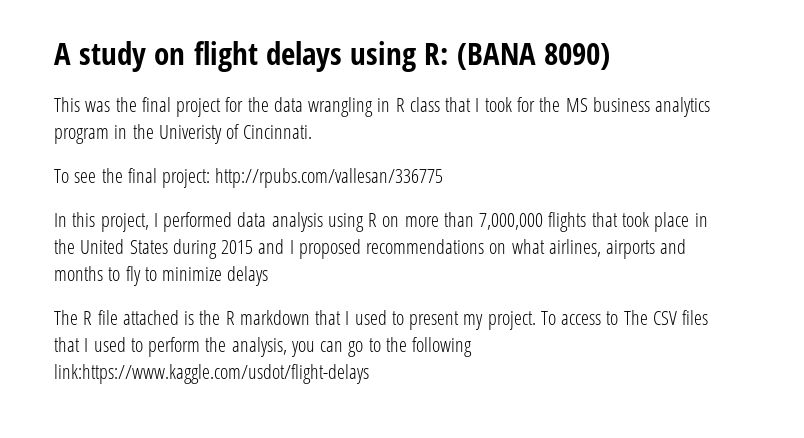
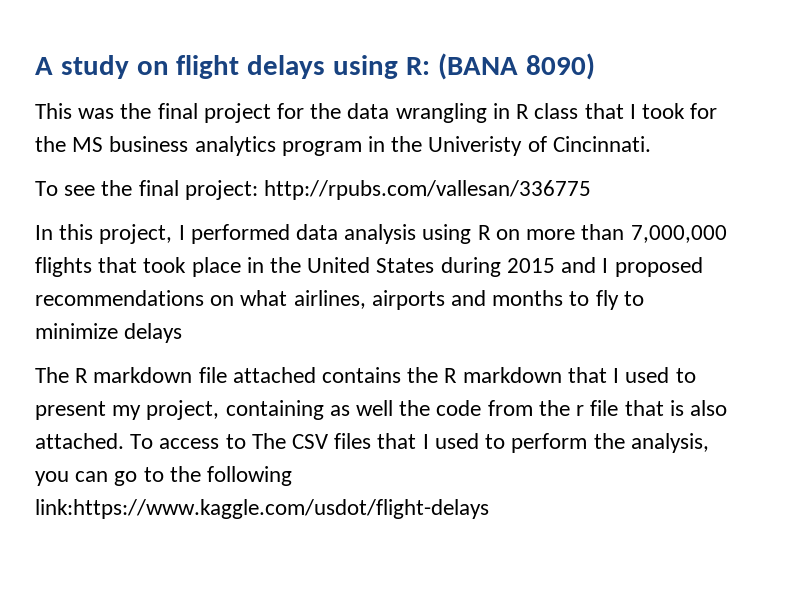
- The R file attached is the R markdown that I used to present my project.
+ The R markdown file attached contains the R markdown that I used to present my project, containing as well the code from the r file that is also attached.

